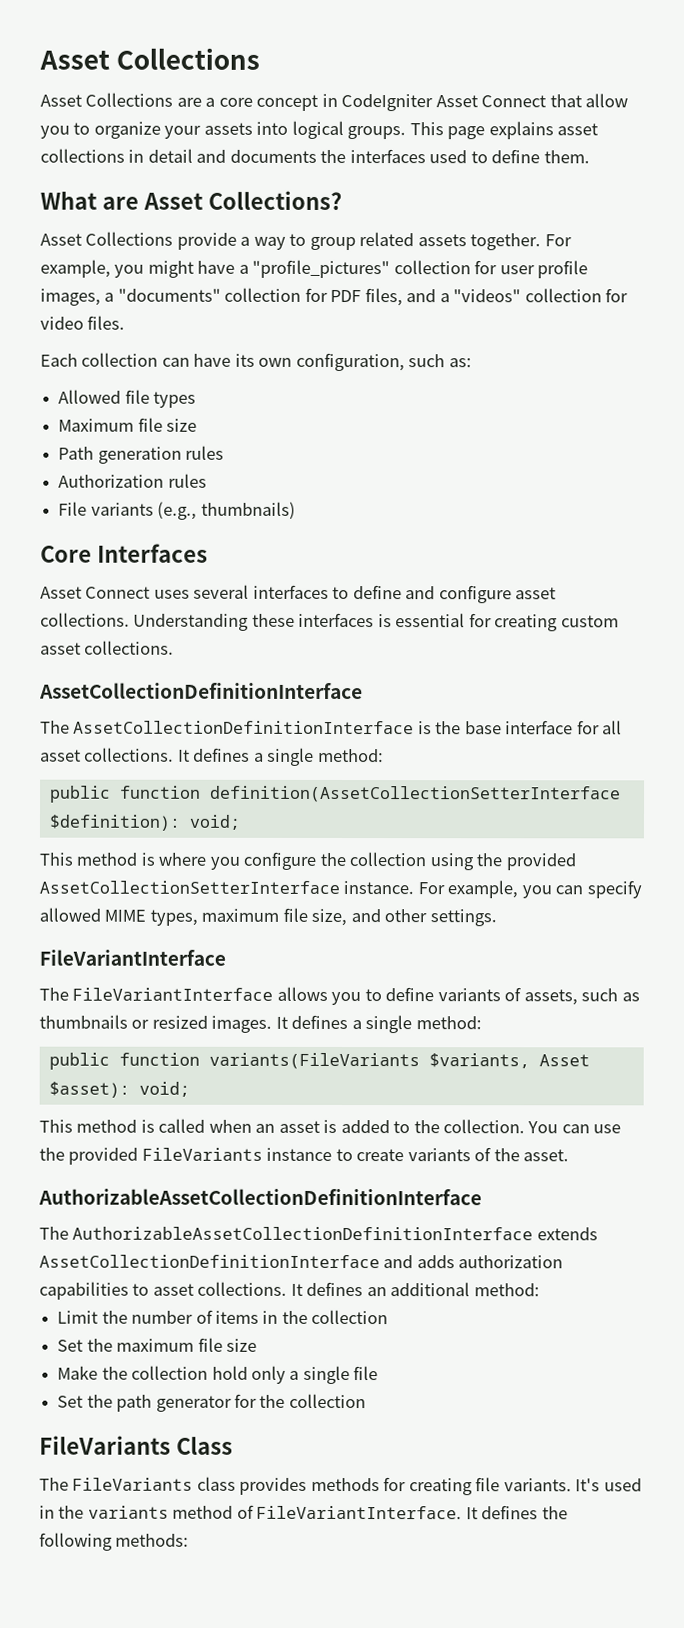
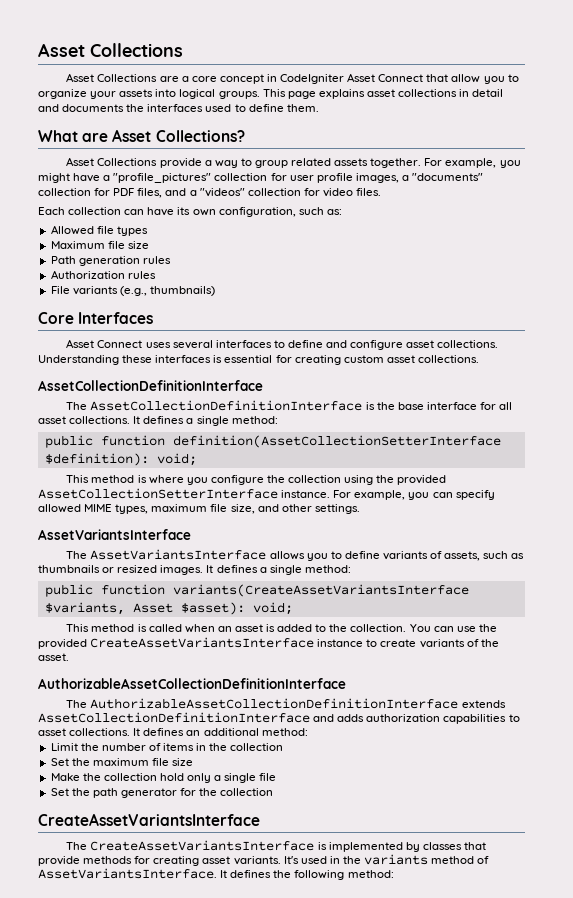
  For example, you can specify allowed MIME types, maximum file size, and other settings.
- FileVariantInterface
- The FileVariantInterface allows you to define variants of assets, such as thumbnails or resized images.
+ AssetVariantsInterface
+ The AssetVariantsInterface allows you to define variants of assets, such as thumbnails or resized images.
- public function variants(FileVariants $variants, Asset $asset): void;
+ public function variants(CreateAssetVariantsInterface $variants, Asset $asset): void;
- You can use the provided FileVariants instance to create variants of the asset.
+ You can use the provided CreateAssetVariantsInterface instance to create variants of the asset.
  Set the path generator for the collection
- FileVariants Class
- The FileVariants class provides methods for creating file variants.
+ CreateAssetVariantsInterface
+ The CreateAssetVariantsInterface is implemented by classes that provide methods for creating asset variants.
- It's used in the variants method of FileVariantInterface.
+ It's used in the variants method of AssetVariantsInterface.
- It defines the following methods:
+ It defines the following method:

